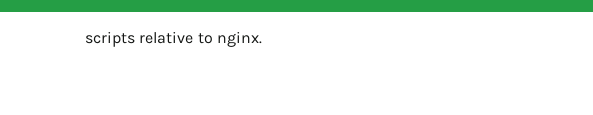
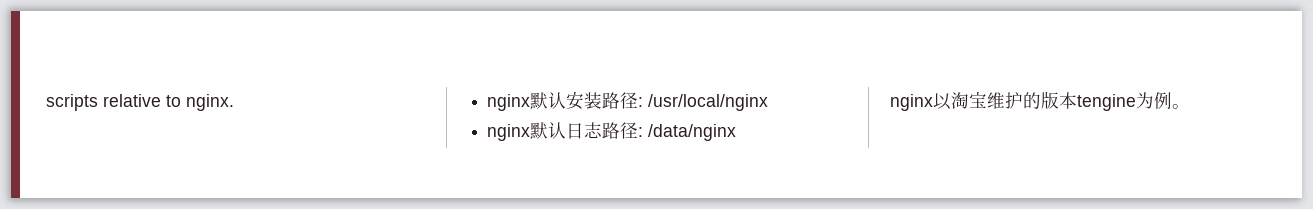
+ nginx默认安装路径: /usr/local/nginx
+ nginx默认日志路径: /data/nginx
+ nginx以淘宝维护的版本tengine为例。

